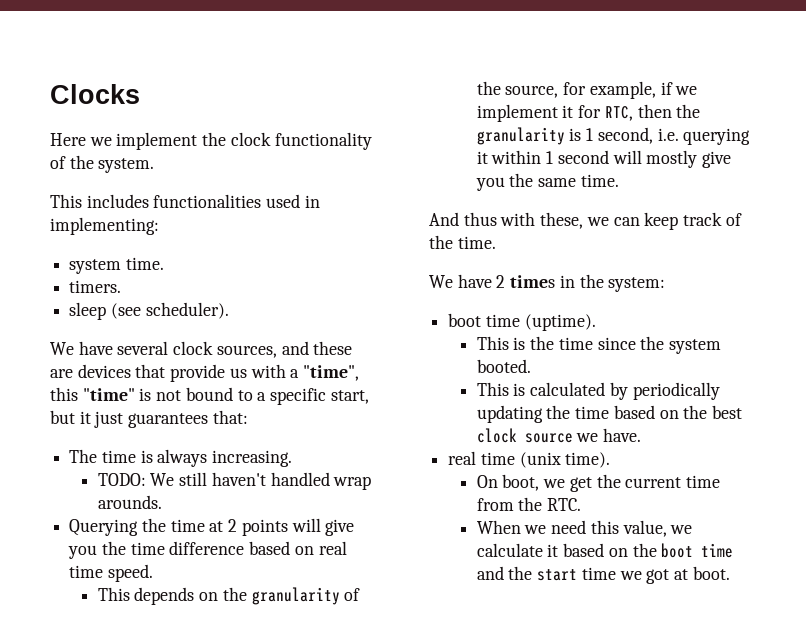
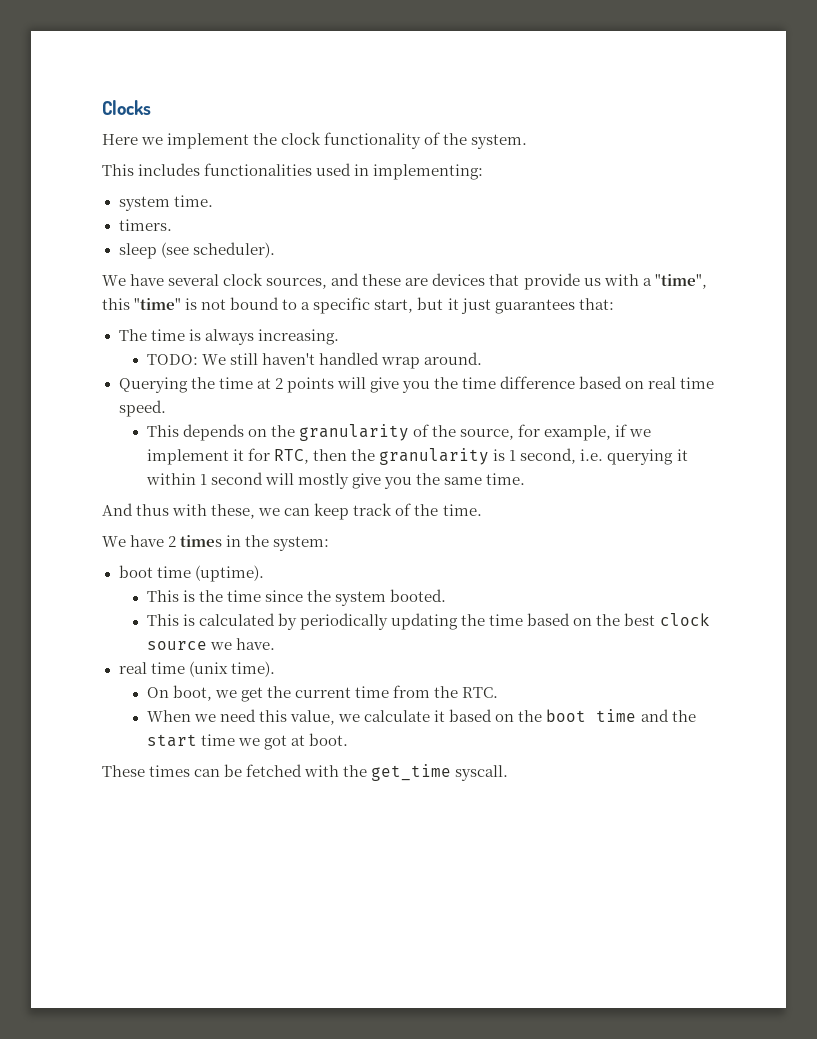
- TODO: We still haven't handled wrap arounds.
+ TODO: We still haven't handled wrap around.
+ These times can be fetched with the get_time syscall.

